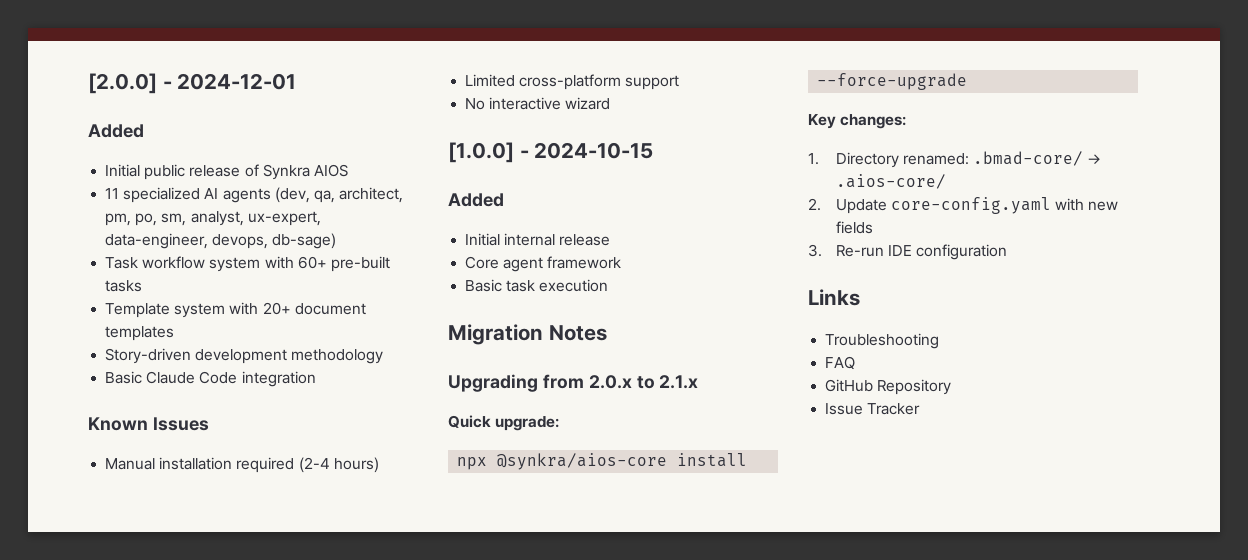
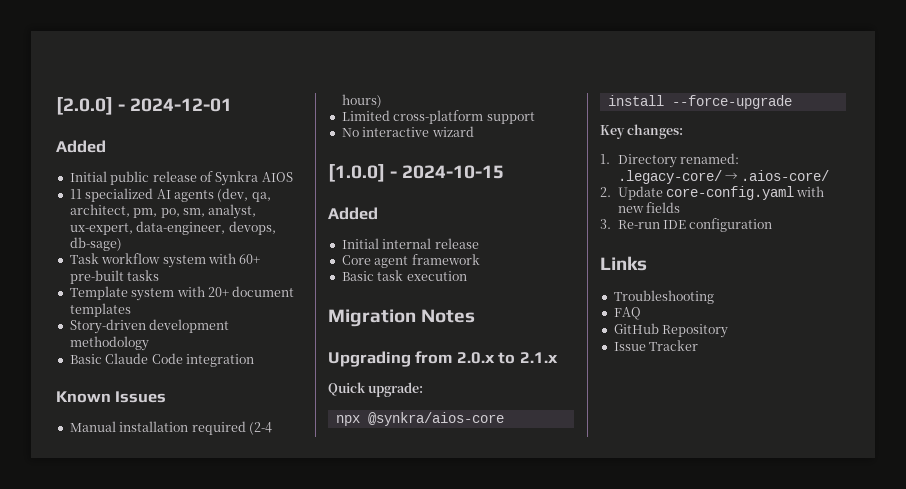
- 1. Directory renamed: .bmad-core/ → .aios-core/
+ 1. Directory renamed: .legacy-core/ → .aios-core/

